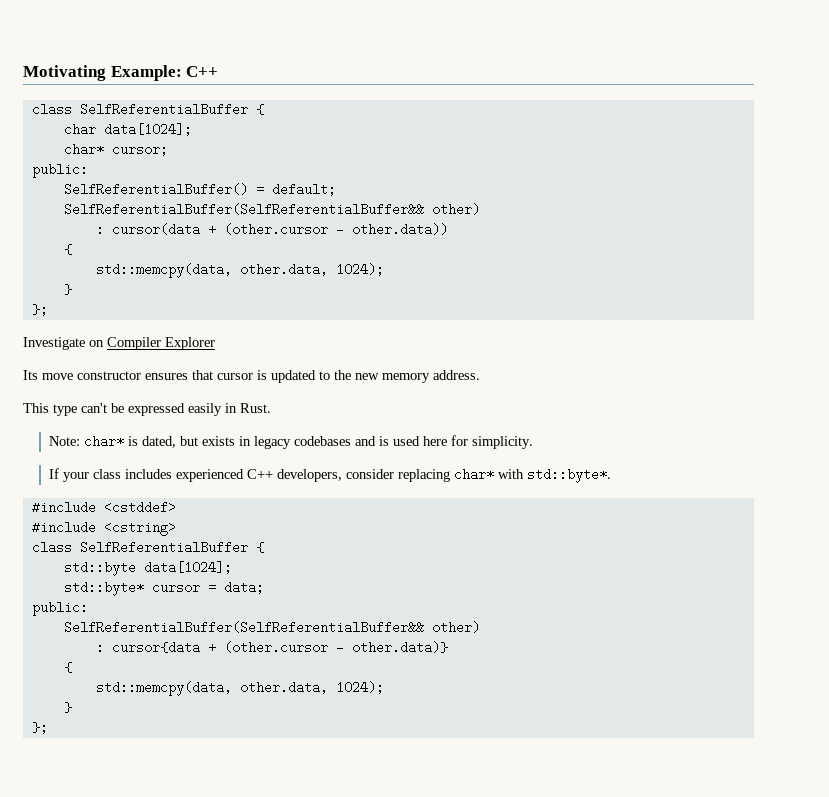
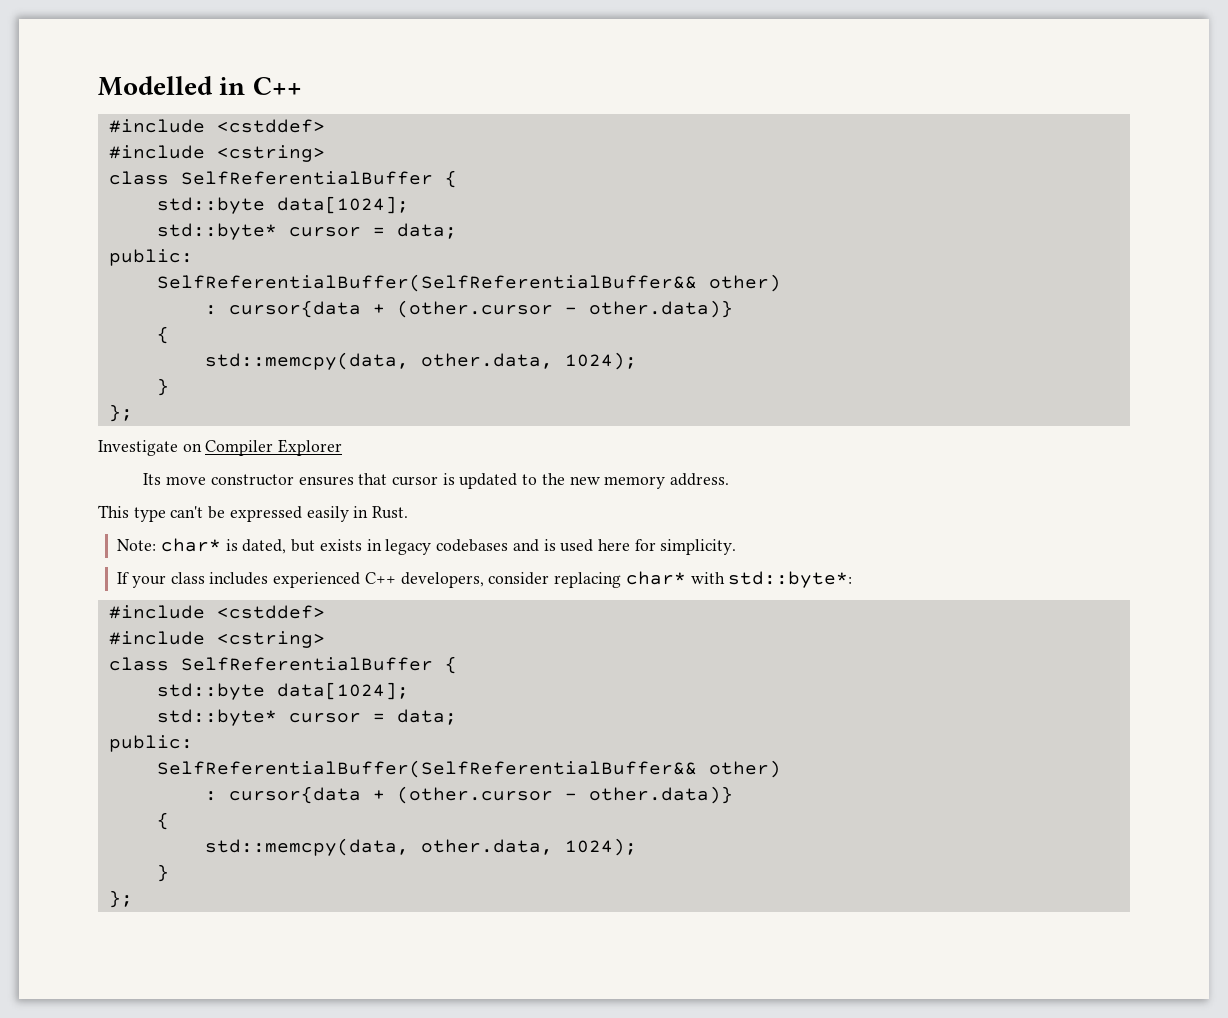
- Motivating Example: C++
+ Modelled in C++
+ #include <cstddef>
+ #include <cstring>
  class SelfReferentialBuffer {
- char data[1024];
- char* cursor;
+ std::byte data[1024];
+ std::byte* cursor = data;
  public:
- SelfReferentialBuffer() = default;
  SelfReferentialBuffer(SelfReferentialBuffer&& other)
- : cursor(data + (other.cursor - other.data))
+ : cursor{data + (other.cursor - other.data)}
- If your class includes experienced C++ developers, consider replacing char* with std::byte*.
+ If your class includes experienced C++ developers, consider replacing char* with std::byte*:

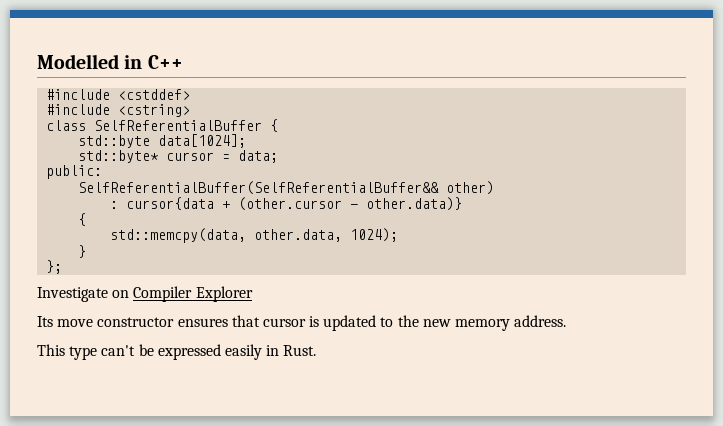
- Note: char* is dated, but exists in legacy codebases and is used here for simplicity.
- If your class includes experienced C++ developers, consider replacing char* with std::byte*:
- #include <cstddef>
- #include <cstring>
- class SelfReferentialBuffer {
- std::byte data[1024];
- std::byte* cursor = data;
- public:
- SelfReferentialBuffer(SelfReferentialBuffer&& other)
- : cursor{data + (other.cursor - other.data)}
- {
- std::memcpy(data, other.data, 1024);
- }
- };

